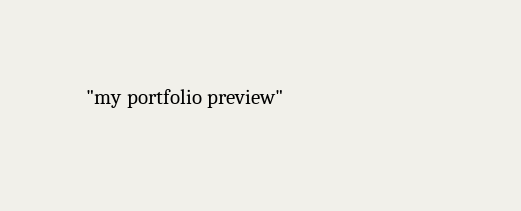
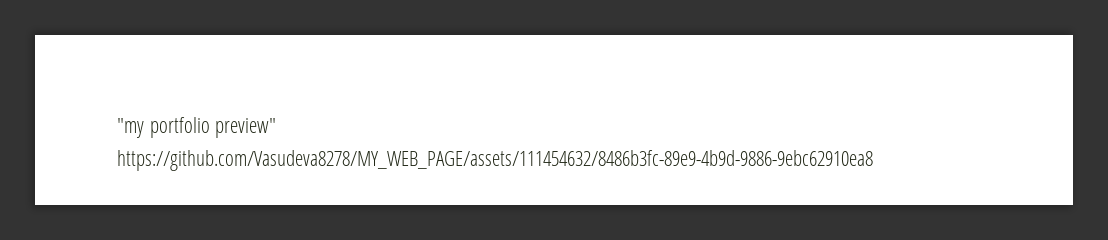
+ https://github.com/Vasudeva8278/MY_WEB_PAGE/assets/111454632/8486b3fc-89e9-4b9d-9886-9ebc62910ea8

